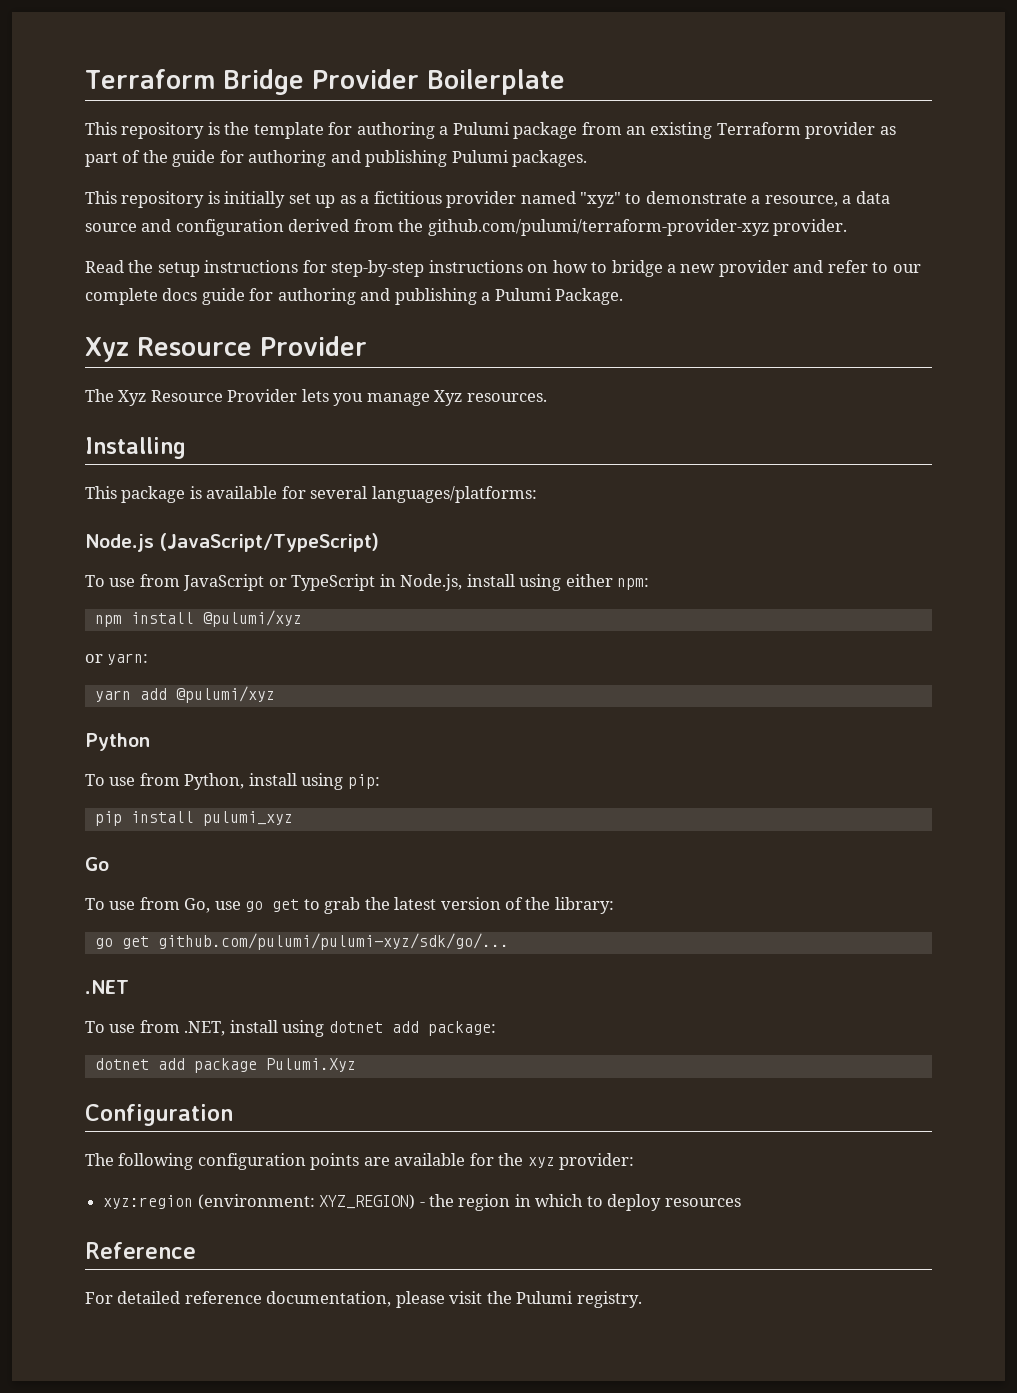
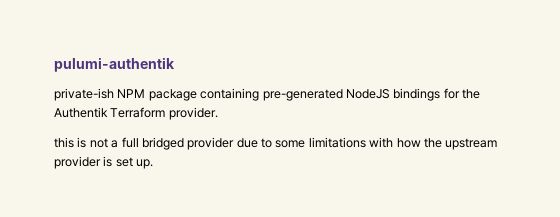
- Terraform Bridge Provider Boilerplate
- This repository is the template for authoring a Pulumi package from an existing Terraform provider as part of the guide for authoring and publishing Pulumi packages.
- This repository is initially set up as a fictitious provider named "xyz" to demonstrate a resource, a data source and configuration derived from the github.com/pulumi/terraform-provider-xyz provider.
- Read the setup instructions for step-by-step instructions on how to bridge a new provider and refer to our complete docs guide for authoring and publishing a Pulumi Package.
- Xyz Resource Provider
- The Xyz Resource Provider lets you manage Xyz resources.
- Installing
- This package is available for several languages/platforms:
- Node.js (JavaScript/TypeScript)
- To use from JavaScript or TypeScript in Node.js, install using either npm:
- npm install @pulumi/xyz
- or yarn:
- yarn add @pulumi/xyz
- Python
- To use from Python, install using pip:
- pip install pulumi_xyz
- Go
- To use from Go, use go get to grab the latest version of the library:
- go get github.com/pulumi/pulumi-xyz/sdk/go/...
- .NET
- To use from .NET, install using dotnet add package:
- dotnet add package Pulumi.Xyz
- Configuration
- The following configuration points are available for the xyz provider:
- xyz:region (environment: XYZ_REGION) - the region in which to deploy resources
- Reference
- For detailed reference documentation, please visit the Pulumi registry.
+ pulumi-authentik
+ private-ish NPM package containing pre-generated NodeJS bindings for the Authentik Terraform provider.
+ this is not a full bridged provider due to some limitations with how the upstream provider is set up.

